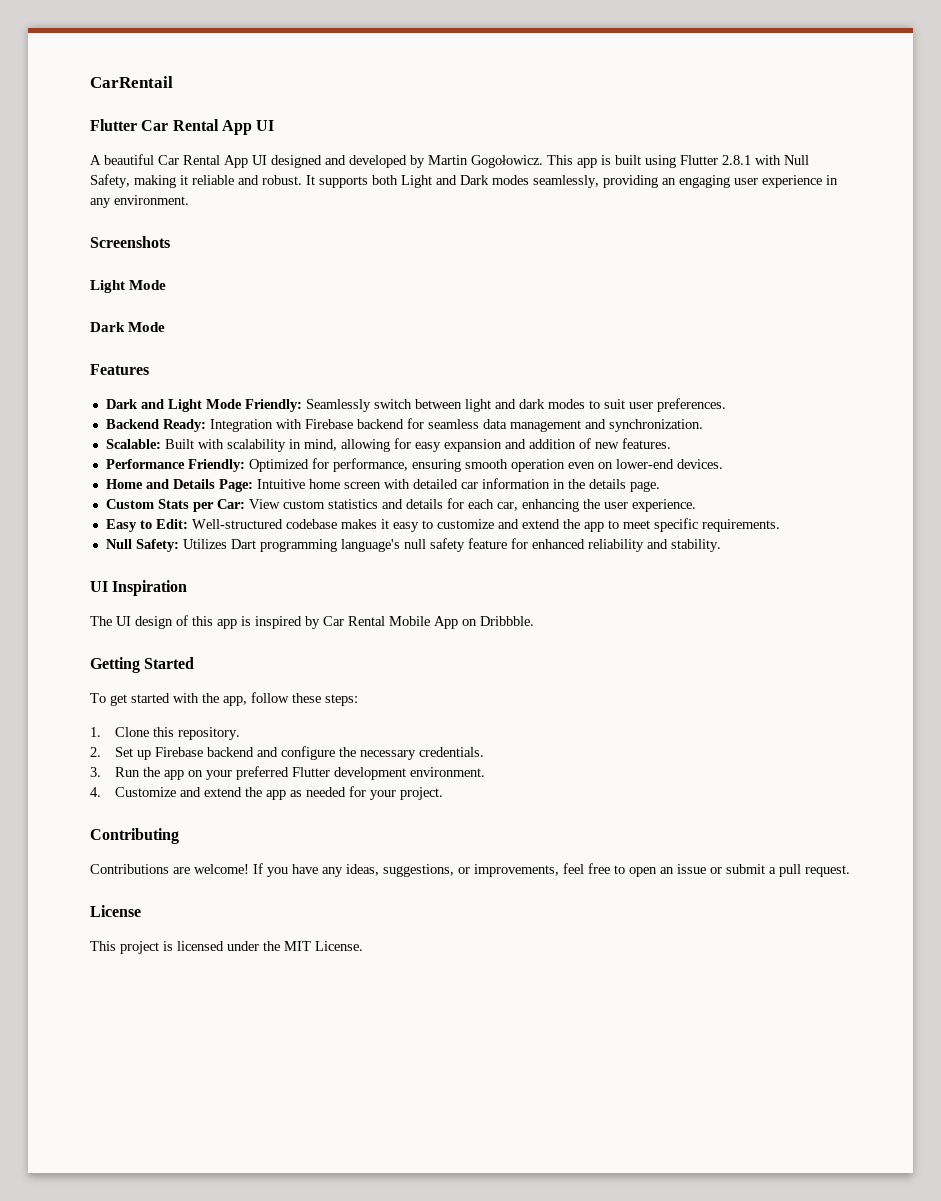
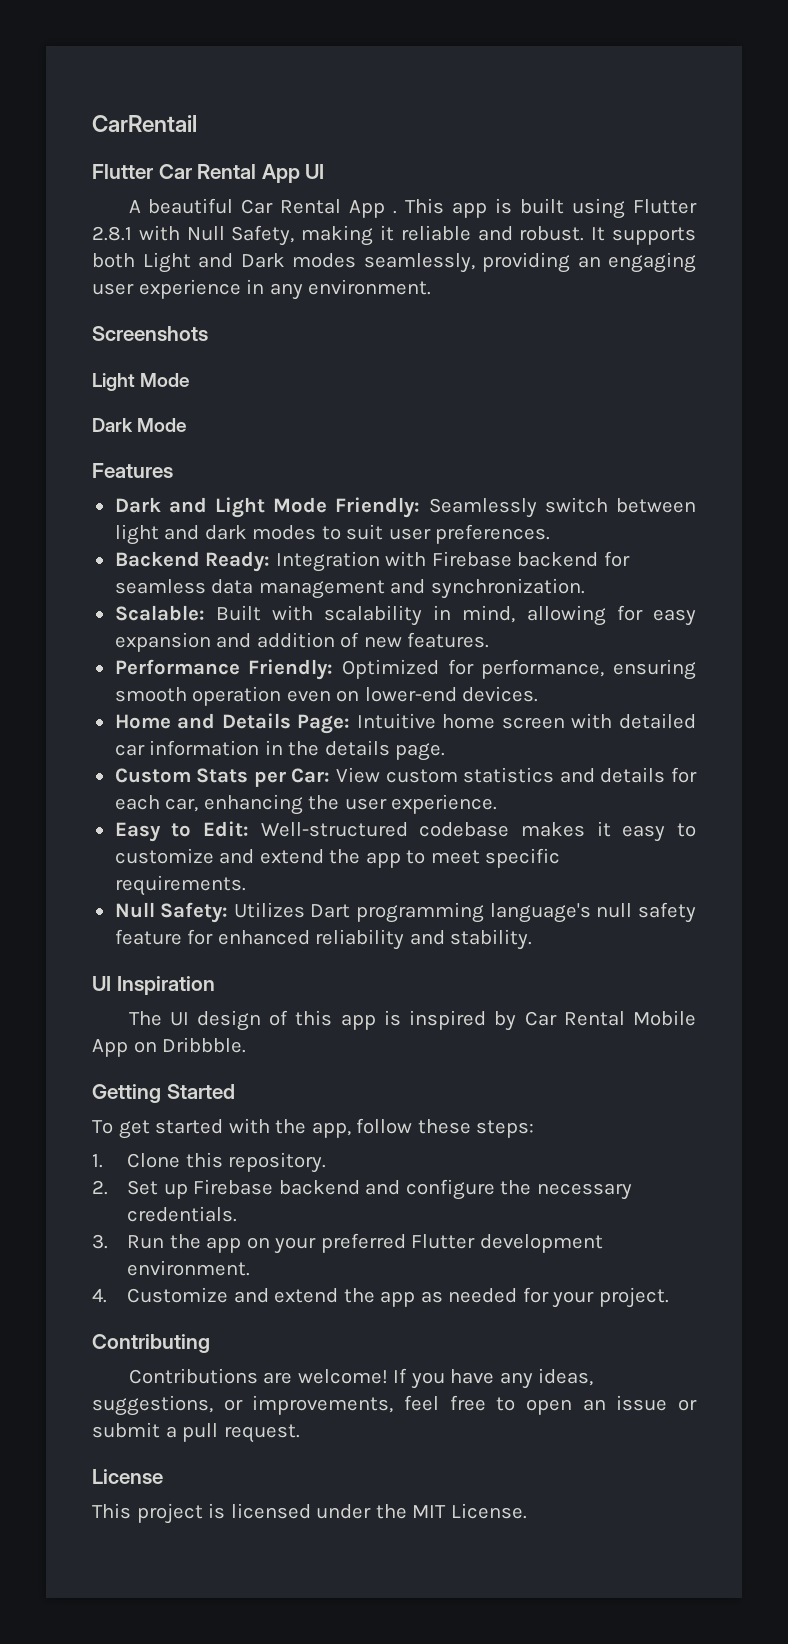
- A beautiful Car Rental App UI designed and developed by Martin Gogołowicz.
+ A beautiful Car Rental App .

